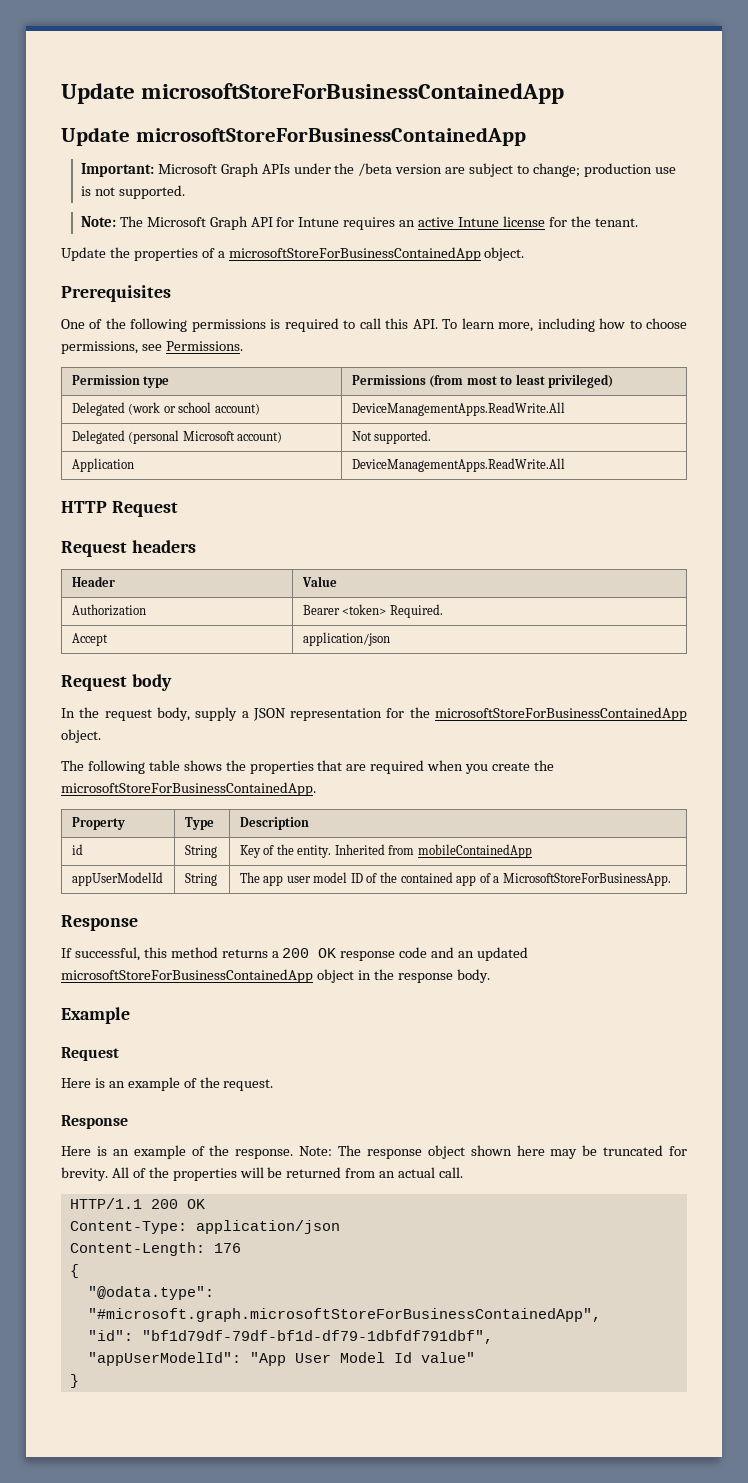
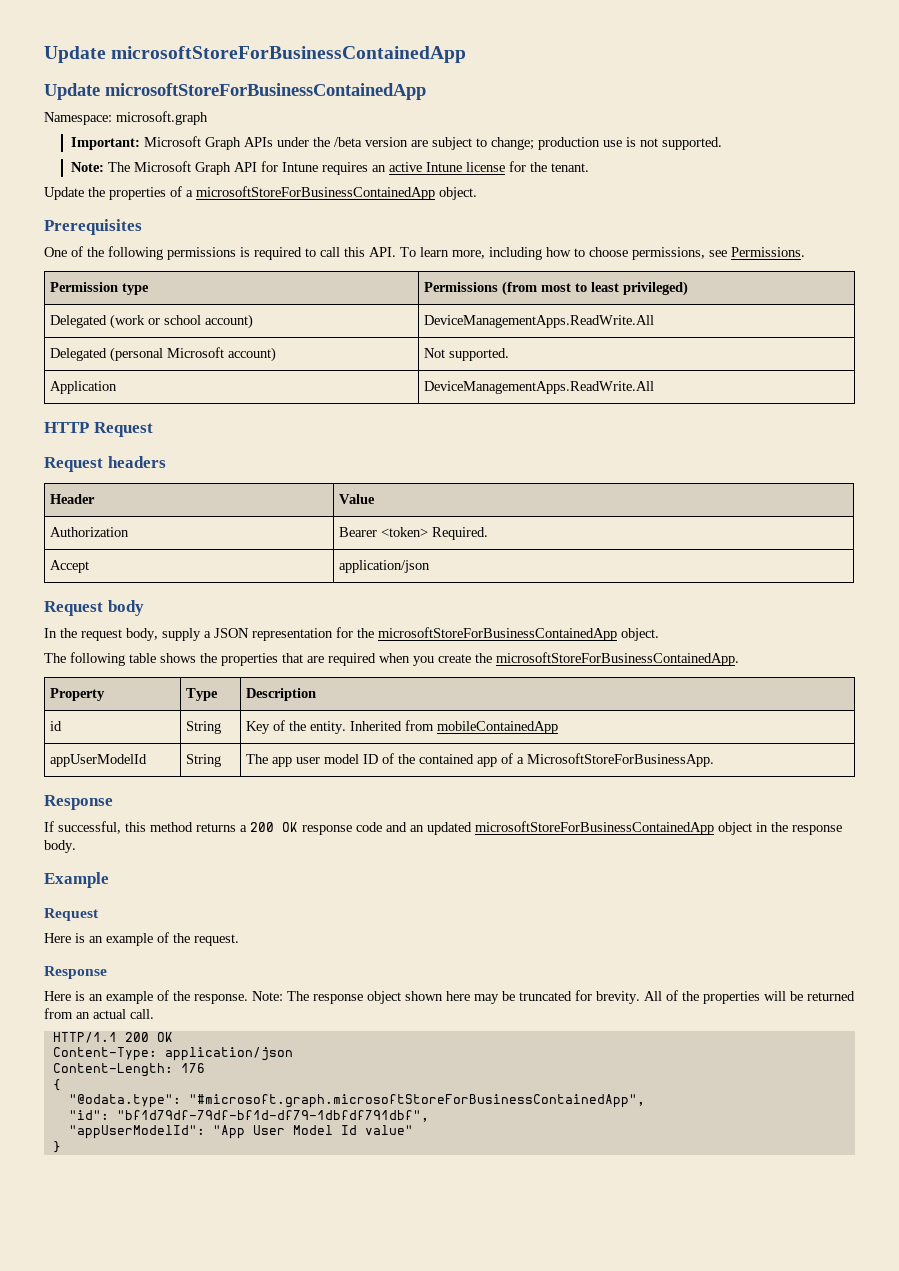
+ Namespace: microsoft.graph

